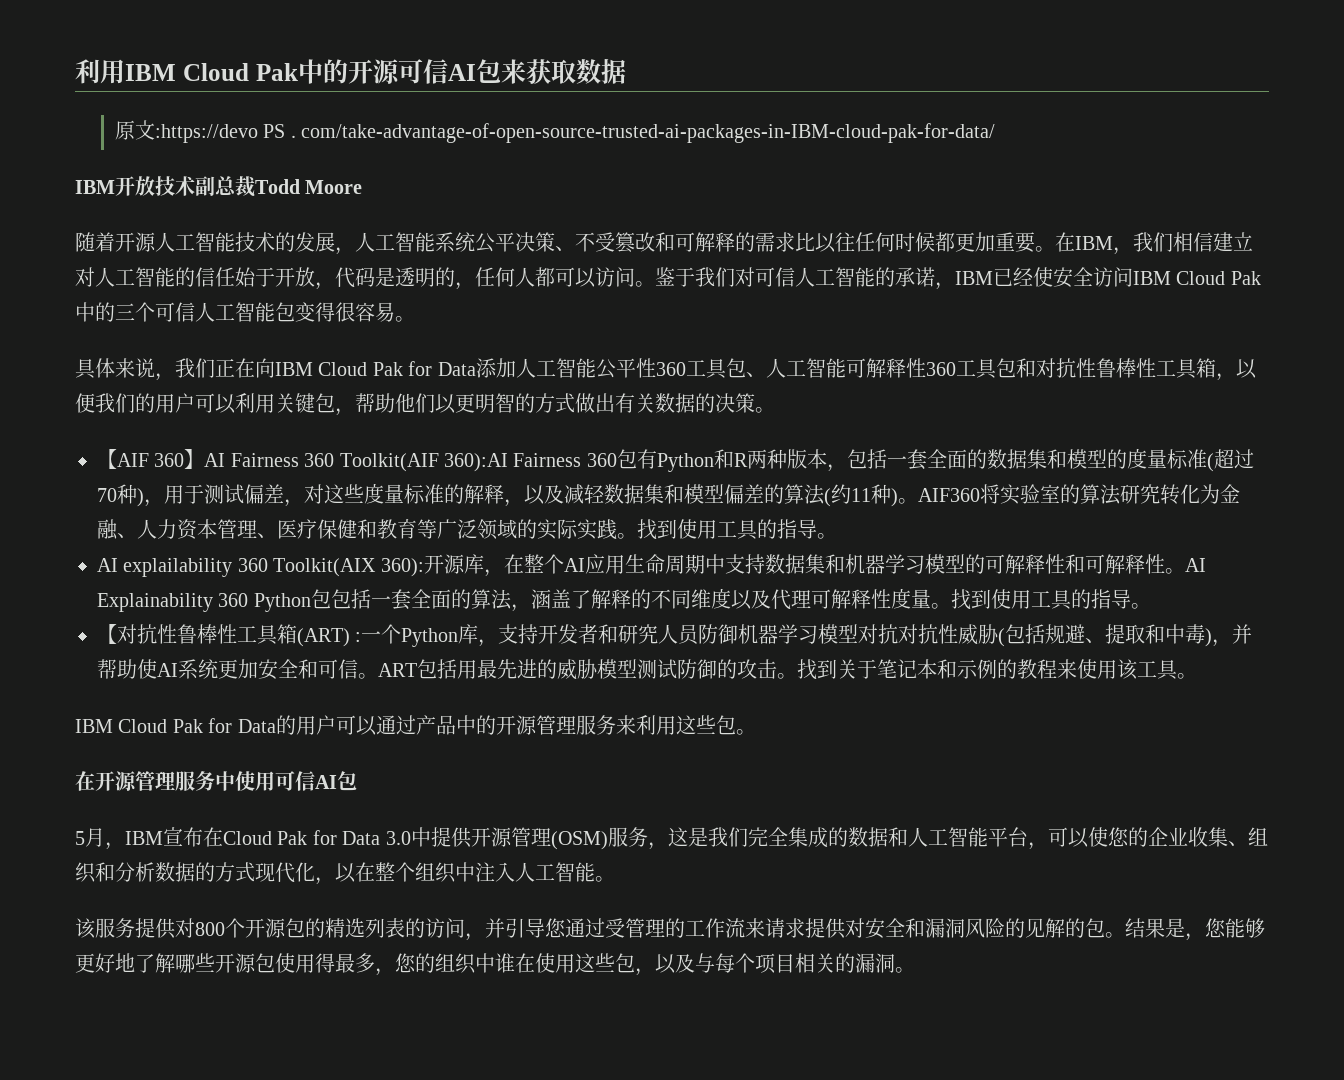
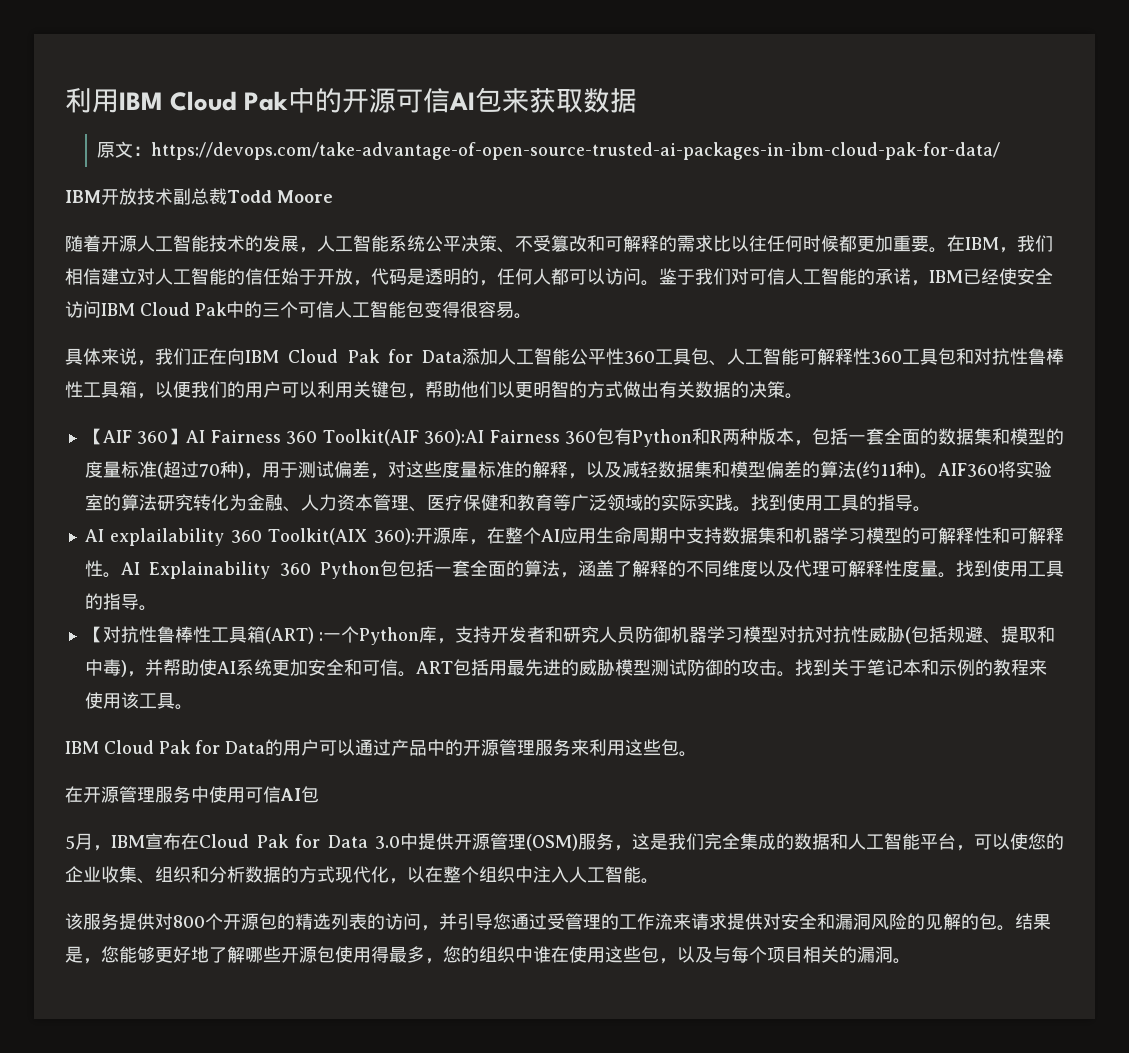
- 原文:https://devo PS . com/take-advantage-of-open-source-trusted-ai-packages-in-IBM-cloud-pak-for-data/
+ 原文：https://devops.com/take-advantage-of-open-source-trusted-ai-packages-in-ibm-cloud-pak-for-data/

